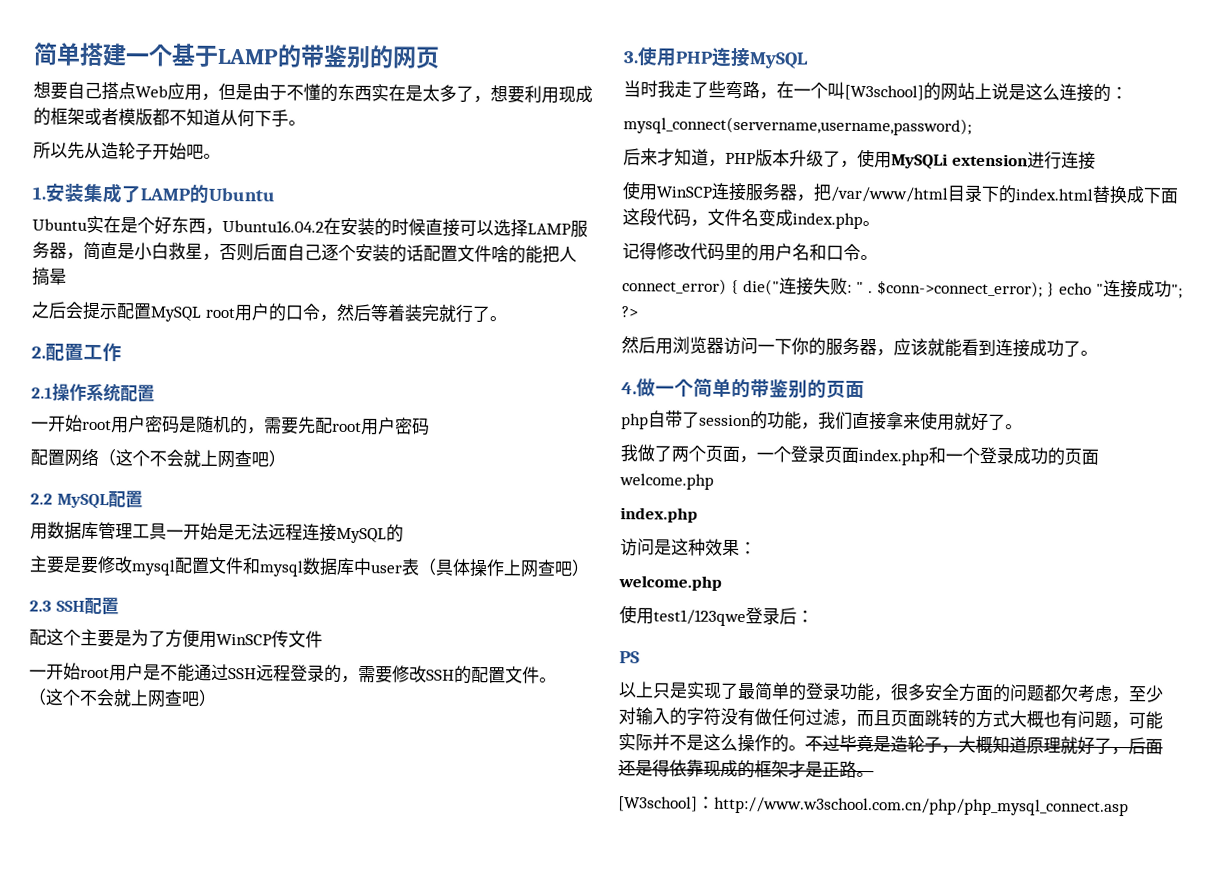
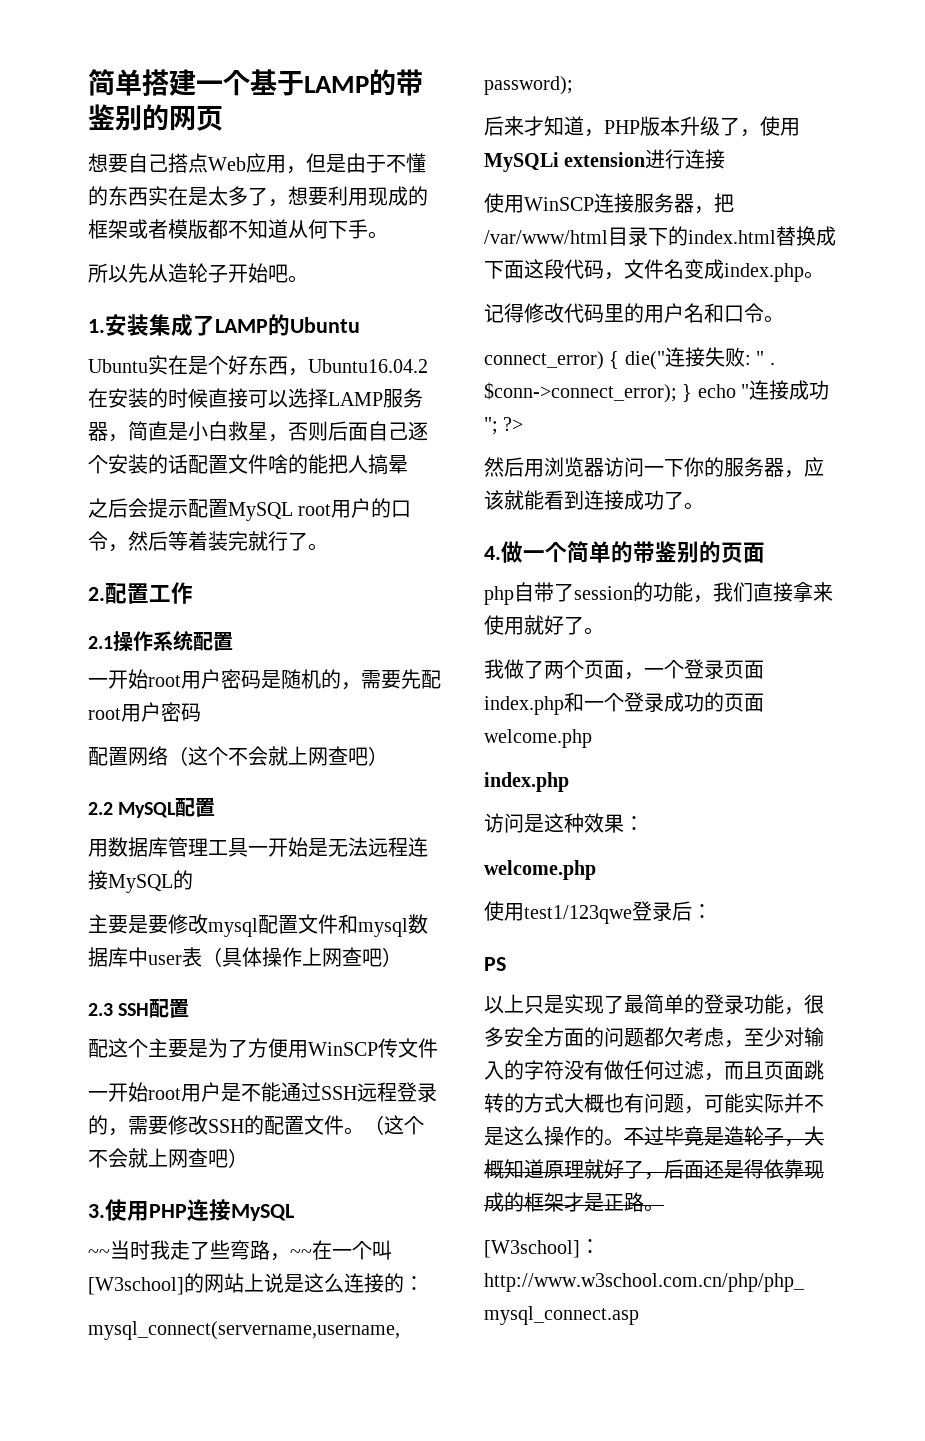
- 当时我走了些弯路，在一个叫[W3school]的网站上说是这么连接的：
+ ~~当时我走了些弯路，~~在一个叫[W3school]的网站上说是这么连接的：

